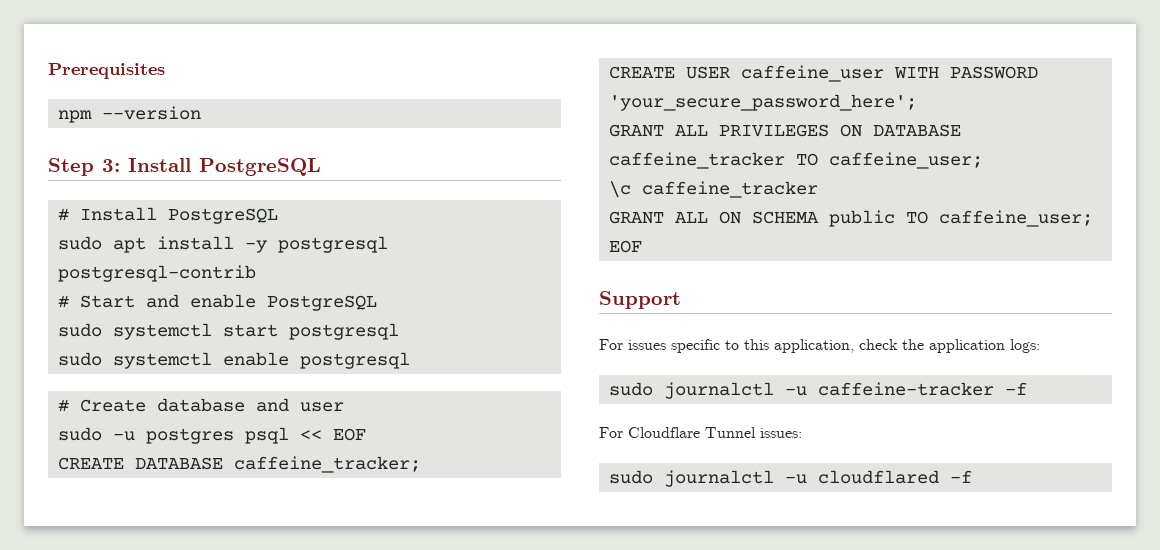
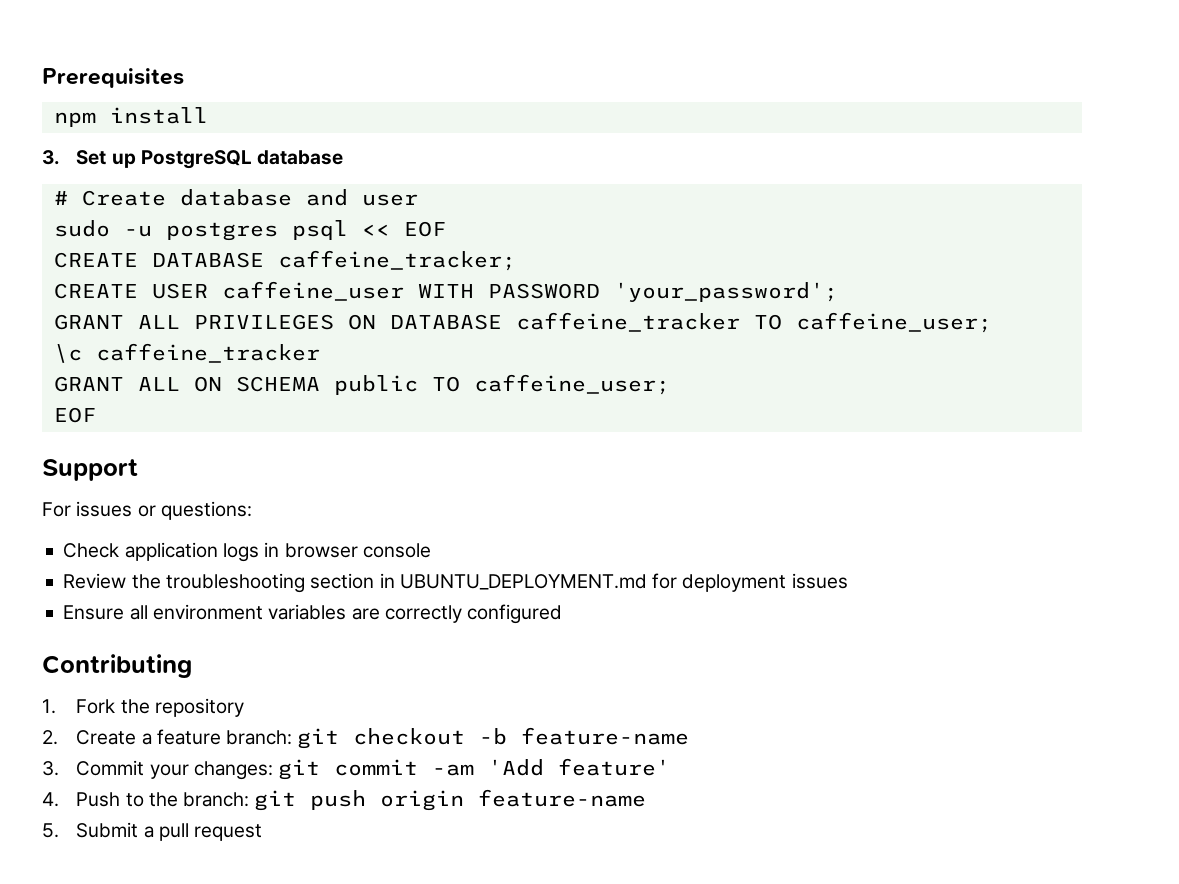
- npm --version
- Step 3: Install PostgreSQL
- # Install PostgreSQL
- sudo apt install -y postgresql postgresql-contrib
- # Start and enable PostgreSQL
- sudo systemctl start postgresql
- sudo systemctl enable postgresql
+ npm install
+ 3. Set up PostgreSQL database
- CREATE USER caffeine_user WITH PASSWORD 'your_secure_password_here';
+ CREATE USER caffeine_user WITH PASSWORD 'your_password';
- For issues specific to this application, check the application logs:
- sudo journalctl -u caffeine-tracker -f
- For Cloudflare Tunnel issues:
- sudo journalctl -u cloudflared -f
+ For issues or questions:
+ Check application logs in browser console
+ Review the troubleshooting section in UBUNTU_DEPLOYMENT.md for deployment issues
+ Ensure all environment variables are correctly configured
+ Contributing
+ 1. Fork the repository
+ 2. Create a feature branch: git checkout -b feature-name
+ 3. Commit your changes: git commit -am 'Add feature'
+ 4. Push to the branch: git push origin feature-name
+ 5. Submit a pull request

